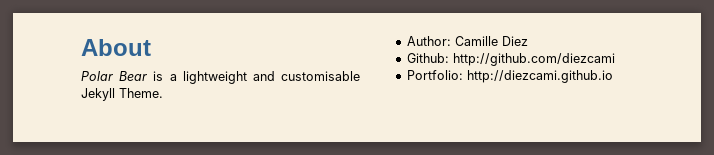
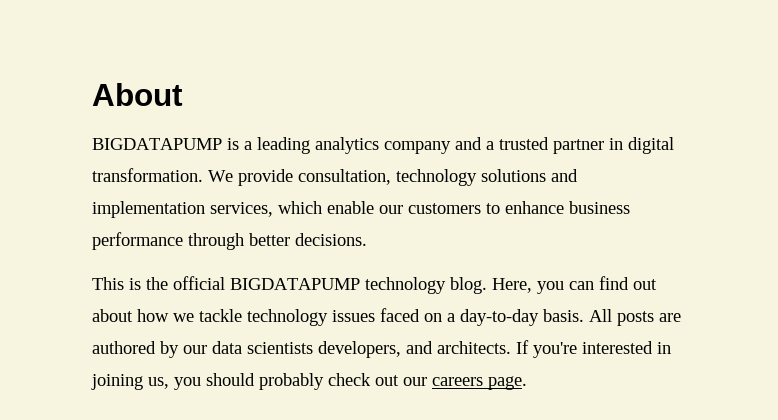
- Polar Bear is a lightweight and customisable Jekyll Theme.
- Author: Camille Diez
- Github: http://github.com/diezcami
- Portfolio: http://diezcami.github.io
+ BIGDATAPUMP is a leading analytics company and a trusted partner in digital transformation. We provide consultation, technology solutions and implementation services, which enable our customers to enhance business performance through better decisions.
+ This is the official BIGDATAPUMP technology blog. Here, you can find out about how we tackle technology issues faced on a day-to-day basis. All posts are authored by our data scientists developers, and architects. If you're interested in joining us, you should probably check out our careers page.

